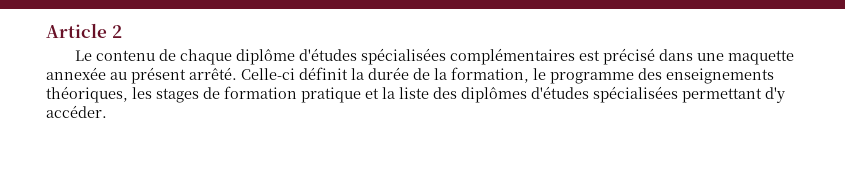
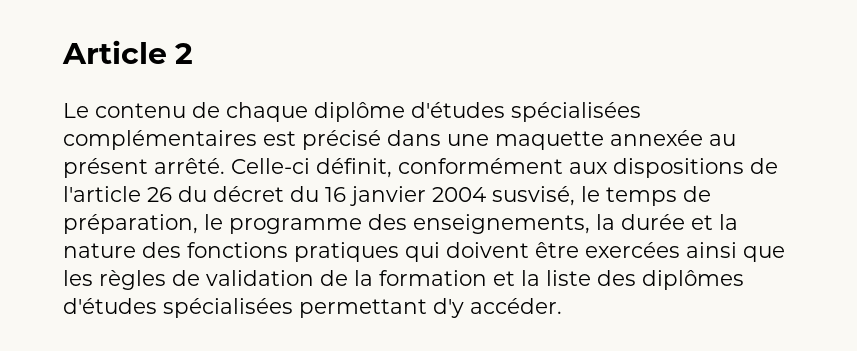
- Celle-ci définit la durée de la formation, le programme des enseignements théoriques, les stages de formation pratique et la liste des diplômes d'études spécialisées permettant d'y accéder.
+ Celle-ci définit, conformément aux dispositions de l'article 26 du décret du 16 janvier 2004 susvisé, le temps de préparation, le programme des enseignements, la durée et la nature des fonctions pratiques qui doivent être exercées ainsi que les règles de validation de la formation et la liste des diplômes d'études spécialisées permettant d'y accéder.

